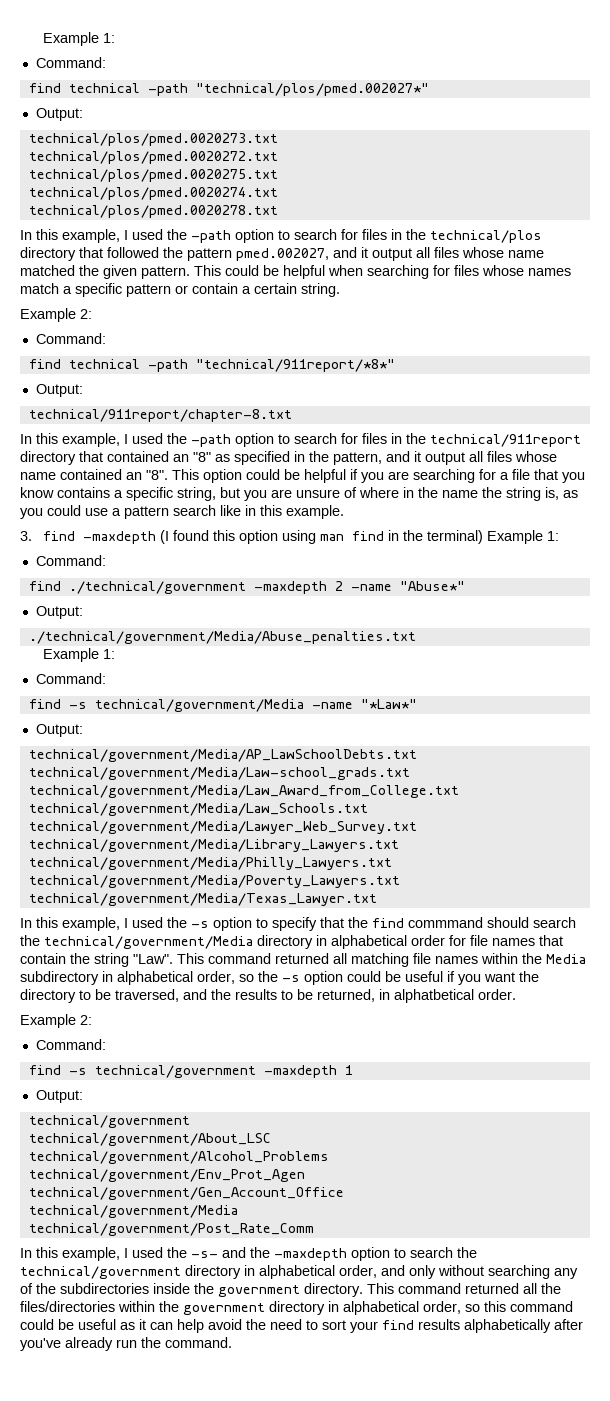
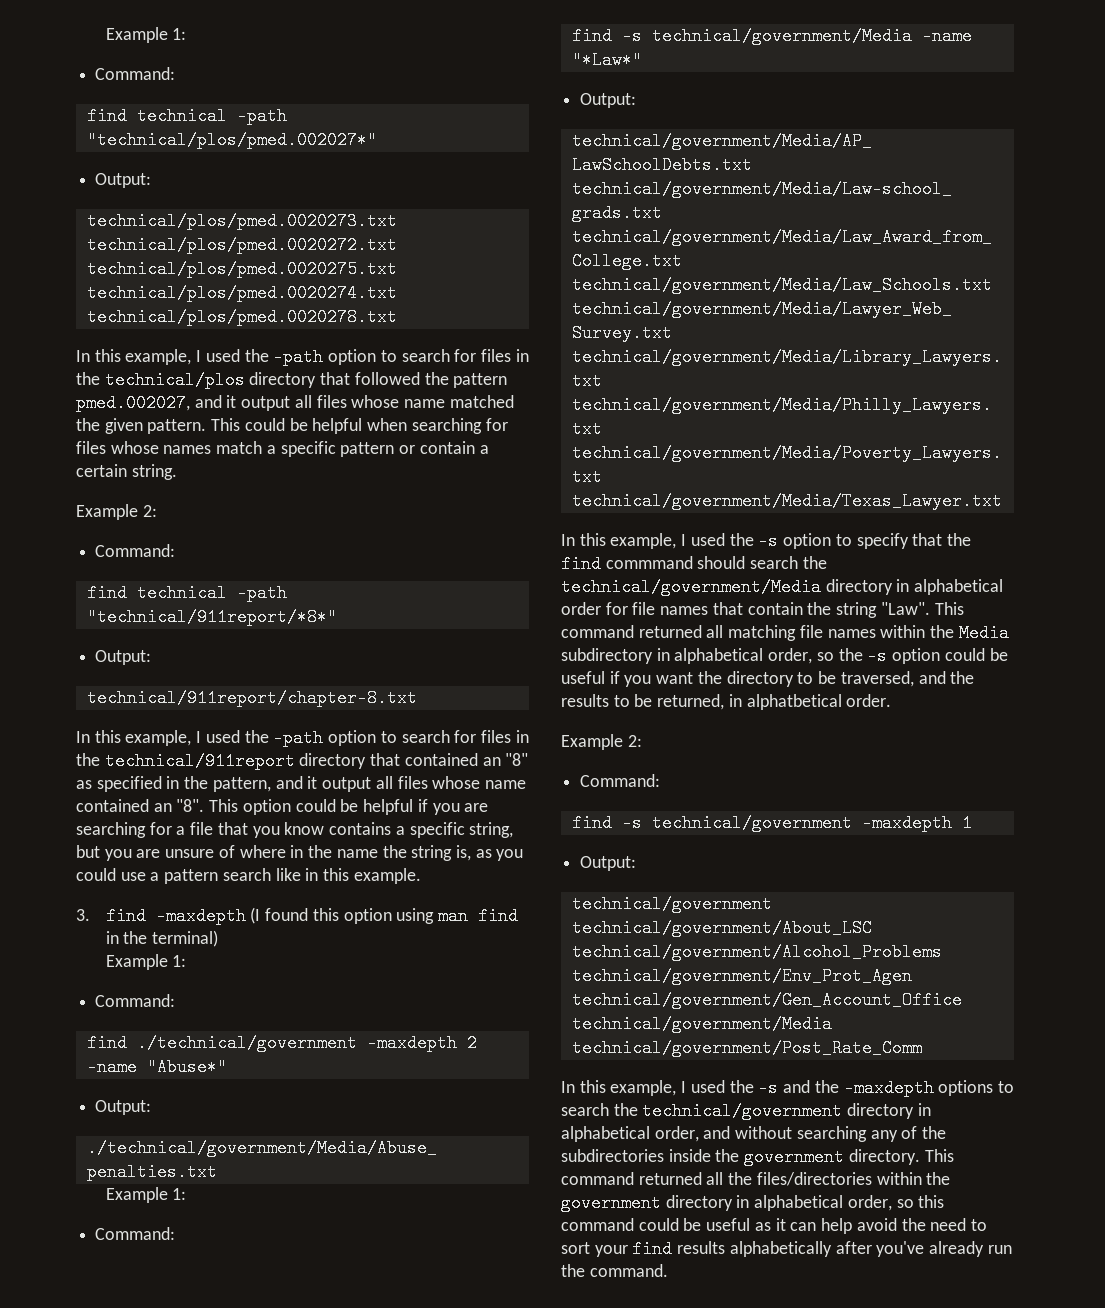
- 3. find -maxdepth (I found this option using man find in the terminal) Example 1:
+ 3. find -maxdepth (I found this option using man find in the terminal)
+ Example 1:
- In this example, I used the -s- and the -maxdepth option to search the technical/government directory in alphabetical order, and only without searching any of the subdirectories inside the government directory.
+ In this example, I used the -s and the -maxdepth options to search the technical/government directory in alphabetical order, and without searching any of the subdirectories inside the government directory.

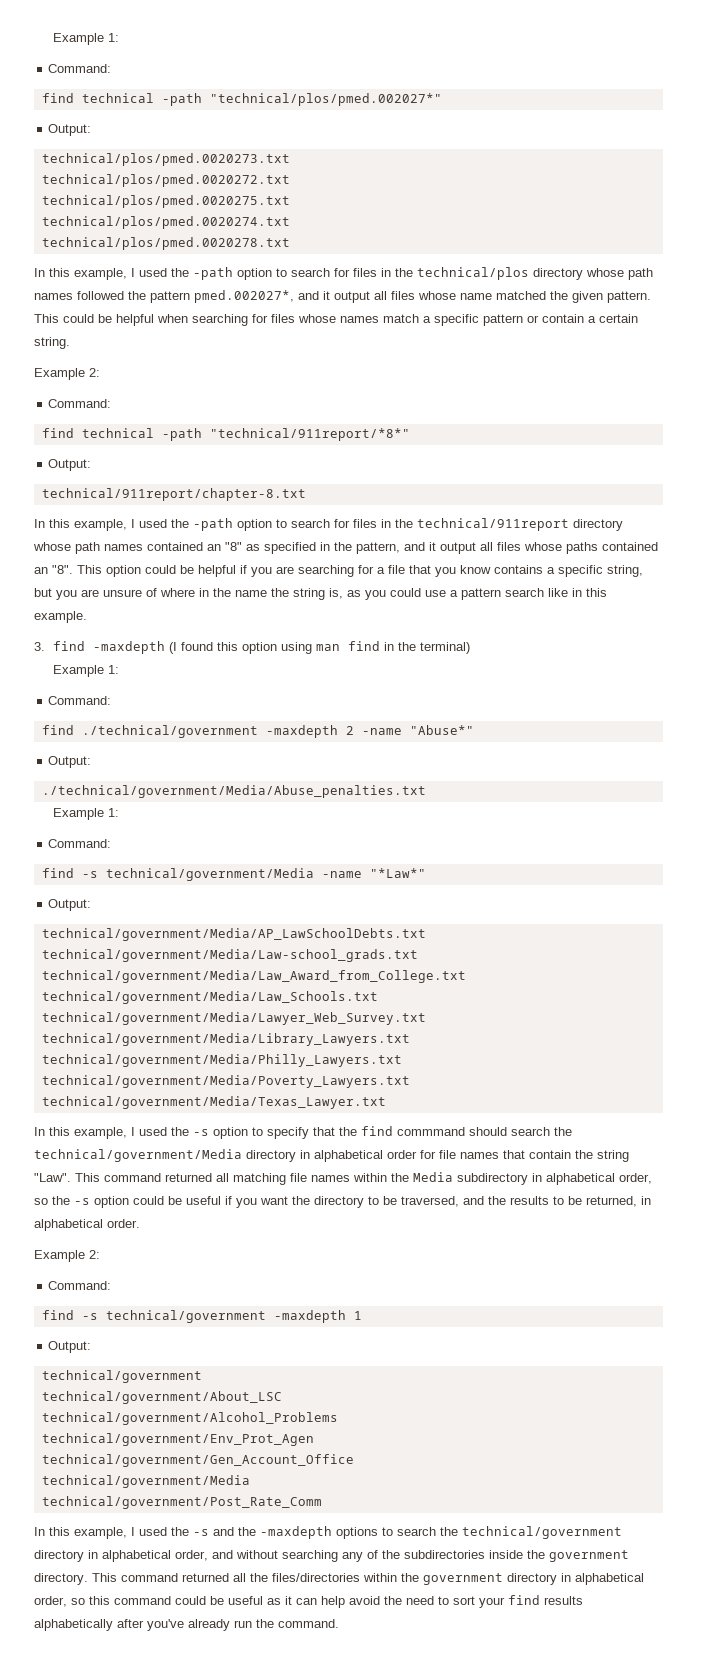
- In this example, I used the -path option to search for files in the technical/plos directory that followed the pattern pmed.002027, and it output all files whose name matched the given pattern.
+ In this example, I used the -path option to search for files in the technical/plos directory whose path names followed the pattern pmed.002027*, and it output all files whose name matched the given pattern.
- In this example, I used the -path option to search for files in the technical/911report directory that contained an "8" as specified in the pattern, and it output all files whose name contained an "8".
+ In this example, I used the -path option to search for files in the technical/911report directory whose path names contained an "8" as specified in the pattern, and it output all files whose paths contained an "8".
- This command returned all matching file names within the Media subdirectory in alphabetical order, so the -s option could be useful if you want the directory to be traversed, and the results to be returned, in alphatbetical order.
+ This command returned all matching file names within the Media subdirectory in alphabetical order, so the -s option could be useful if you want the directory to be traversed, and the results to be returned, in alphabetical order.

